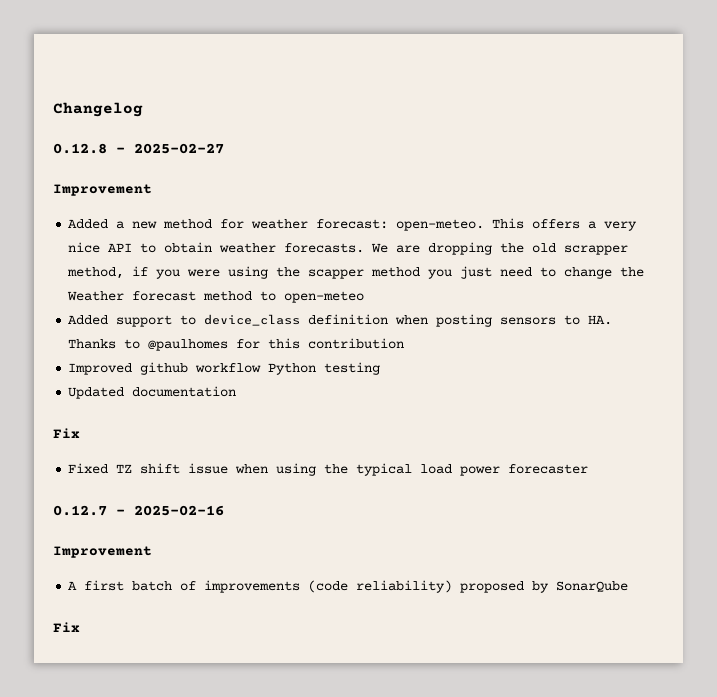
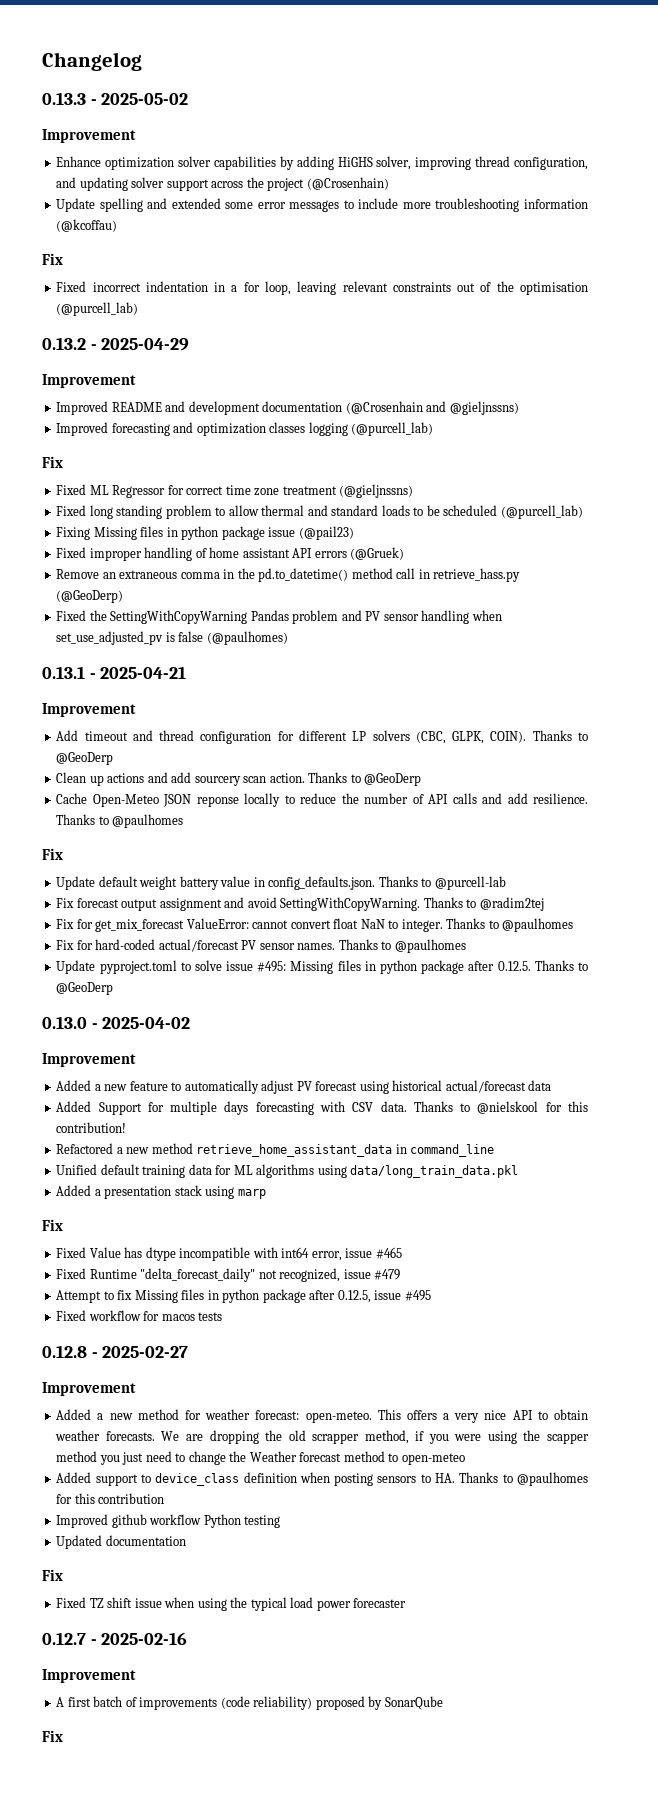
+ 0.13.3 - 2025-05-02
+ Improvement
+ Enhance optimization solver capabilities by adding HiGHS solver, improving thread configuration, and updating solver support across the project (@Crosenhain)
+ Update spelling and extended some error messages to include more troubleshooting information (@kcoffau)
+ Fix
+ Fixed incorrect indentation in a for loop, leaving relevant constraints out of the optimisation (@purcell_lab)
+ 0.13.2 - 2025-04-29
+ Improvement
+ Improved README and development documentation (@Crosenhain and @gieljnssns)
+ Improved forecasting and optimization classes logging (@purcell_lab)
+ Fix
+ Fixed ML Regressor for correct time zone treatment (@gieljnssns)
+ Fixed long standing problem to allow thermal and standard loads to be scheduled (@purcell_lab)
+ Fixing Missing files in python package issue (@pail23)
+ Fixed improper handling of home assistant API errors (@Gruek)
+ Remove an extraneous comma in the pd.to_datetime() method call in retrieve_hass.py (@GeoDerp)
+ Fixed the SettingWithCopyWarning Pandas problem and PV sensor handling when set_use_adjusted_pv is false (@paulhomes)
+ 0.13.1 - 2025-04-21
+ Improvement
+ Add timeout and thread configuration for different LP solvers (CBC, GLPK, COIN). Thanks to @GeoDerp
+ Clean up actions and add sourcery scan action. Thanks to @GeoDerp
+ Cache Open-Meteo JSON reponse locally to reduce the number of API calls and add resilience. Thanks to @paulhomes
+ Fix
+ Update default weight battery value in config_defaults.json. Thanks to @purcell-lab
+ Fix forecast output assignment and avoid SettingWithCopyWarning. Thanks to @radim2tej
+ Fix for get_mix_forecast ValueError: cannot convert float NaN to integer. Thanks to @paulhomes
+ Fix for hard-coded actual/forecast PV sensor names. Thanks to @paulhomes
+ Update pyproject.toml to solve issue #495: Missing files in python package after 0.12.5. Thanks to @GeoDerp
+ 0.13.0 - 2025-04-02
+ Improvement
+ Added a new feature to automatically adjust PV forecast using historical actual/forecast data
+ Added Support for multiple days forecasting with CSV data. Thanks to @nielskool for this contribution!
+ Refactored a new method retrieve_home_assistant_data in command_line
+ Unified default training data for ML algorithms using data/long_train_data.pkl
+ Added a presentation stack using marp
+ Fix
+ Fixed Value has dtype incompatible with int64 error, issue #465
+ Fixed Runtime "delta_forecast_daily" not recognized, issue #479
+ Attempt to fix Missing files in python package after 0.12.5, issue #495
+ Fixed workflow for macos tests

